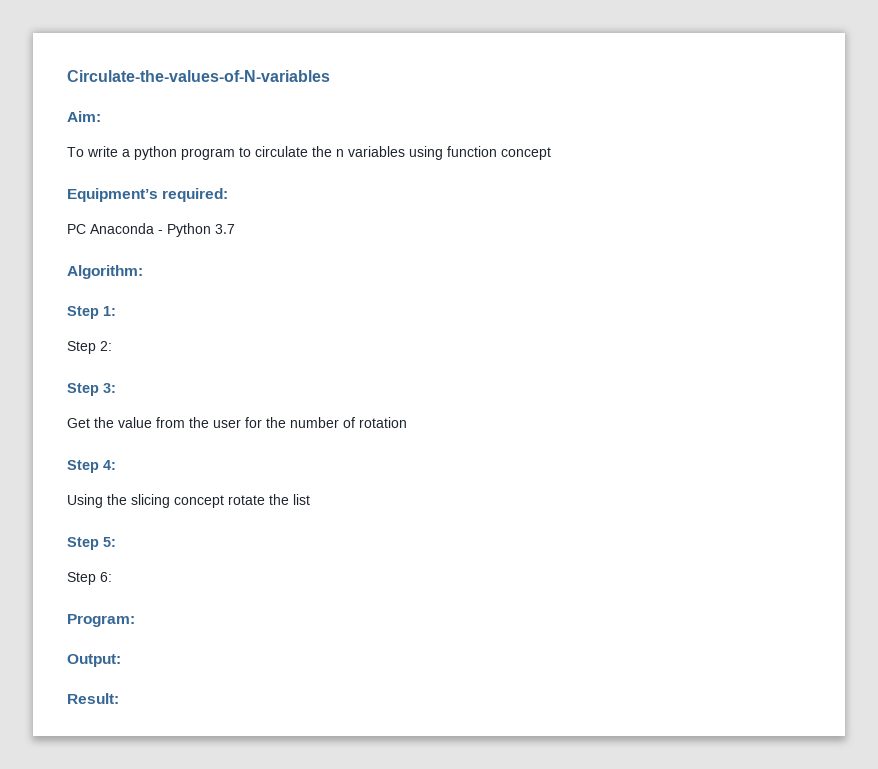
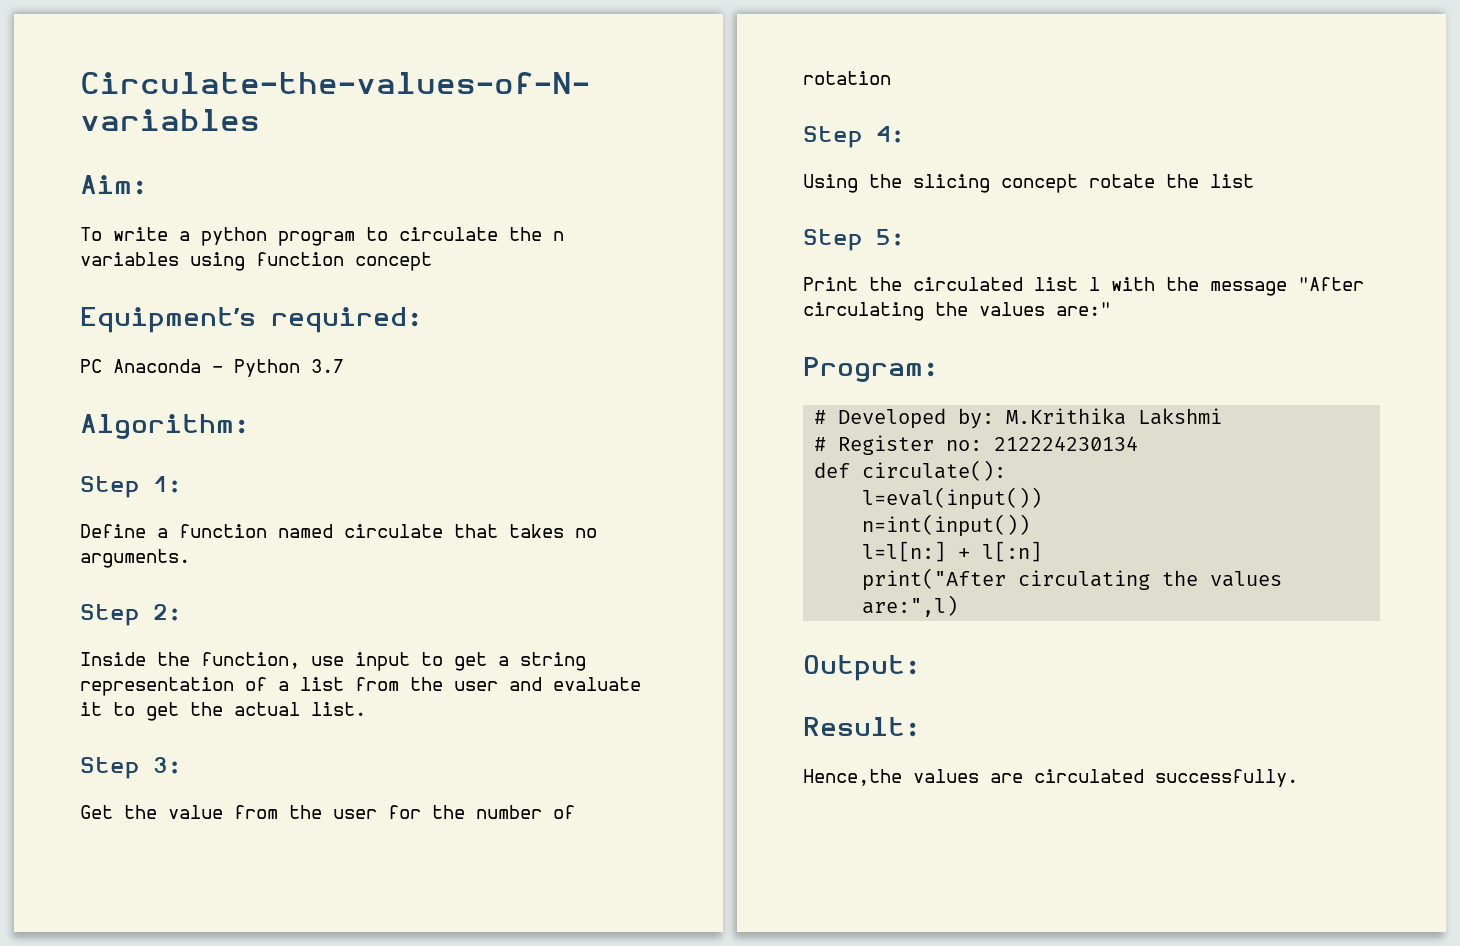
+ Define a function named circulate that takes no arguments.
  Step 2:
+ Inside the function, use input to get a string representation of a list from the user and evaluate it to get the actual list.
- Step 6:
+ Print the circulated list l with the message "After circulating the values are:"
  Program:
+ # Developed by: M.Krithika Lakshmi
+ # Register no: 212224230134
+ def circulate():
+ l=eval(input())
+ n=int(input())
+ l=l[n:] + l[:n]
+ print("After circulating the values are:",l)
  Output:
  Result:
+ Hence,the values are circulated successfully.

